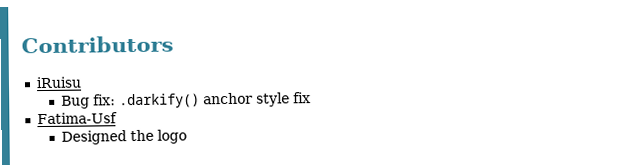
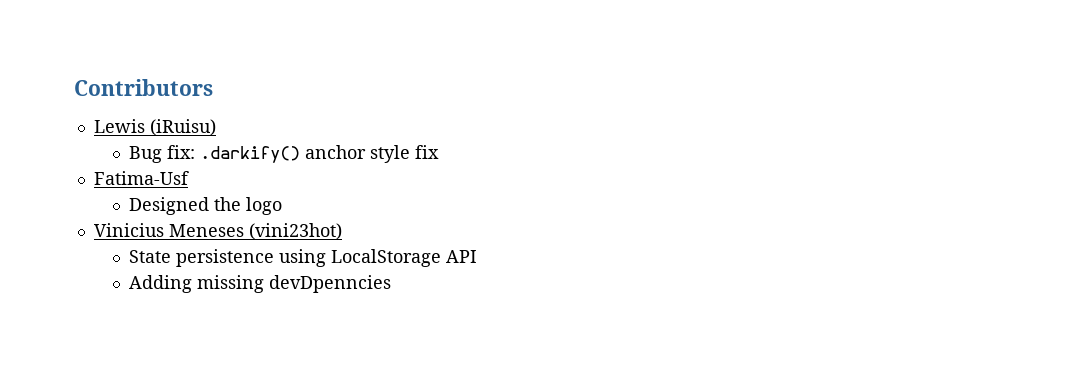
- iRuisu
+ Lewis (iRuisu)
+ Vinicius Meneses (vini23hot)
+ State persistence using LocalStorage API
+ Adding missing devDpenncies

